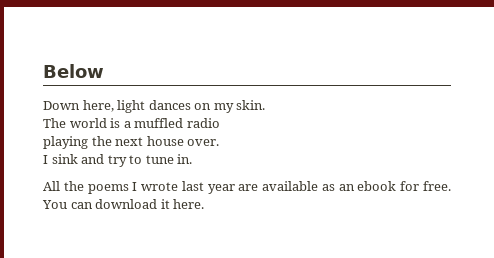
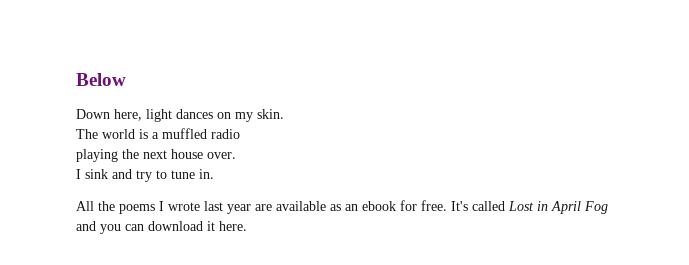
- You can download it here.
+ It's called Lost in April Fog and you can download it here.

